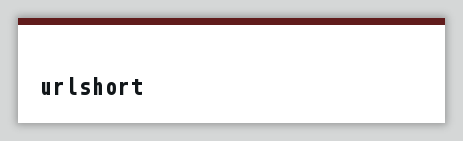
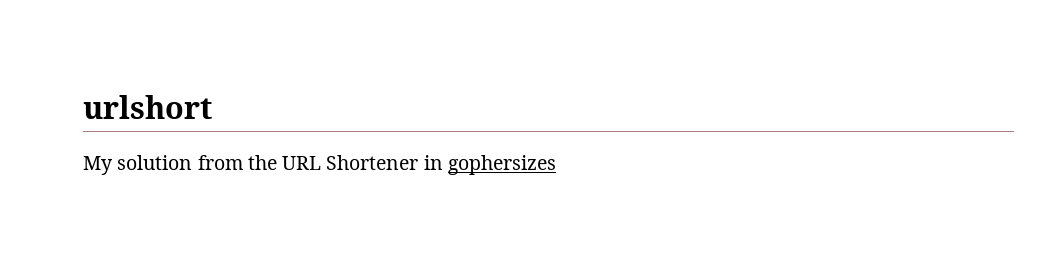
+ My solution from the URL Shortener in gophersizes

